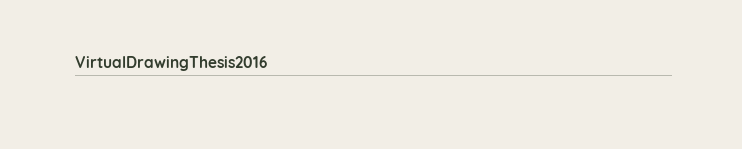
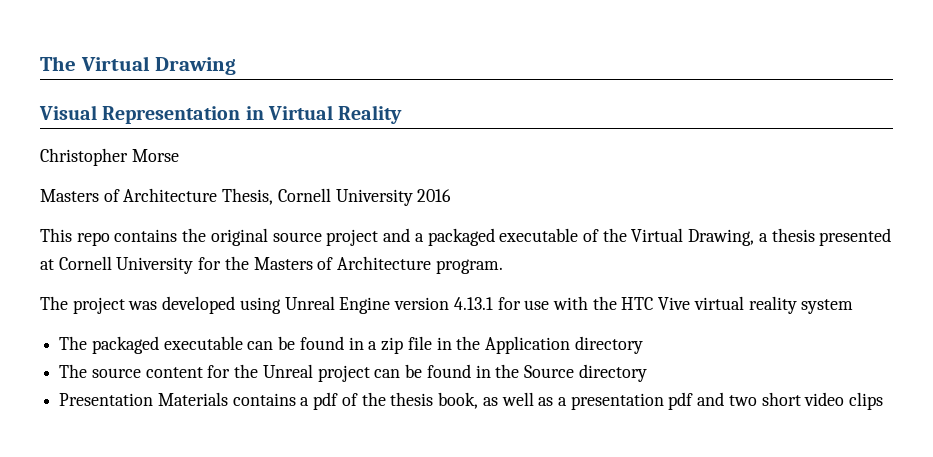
- VirtualDrawingThesis2016
+ The Virtual Drawing
+ Visual Representation in Virtual Reality
+ Christopher Morse
+ Masters of Architecture Thesis, Cornell University 2016
+ This repo contains the original source project and a packaged executable of the Virtual Drawing, a thesis presented at Cornell University for the Masters of Architecture program.
+ The project was developed using Unreal Engine version 4.13.1 for use with the HTC Vive virtual reality system
+ The packaged executable can be found in a zip file in the Application directory
+ The source content for the Unreal project can be found in the Source directory
+ Presentation Materials contains a pdf of the thesis book, as well as a presentation pdf and two short video clips

